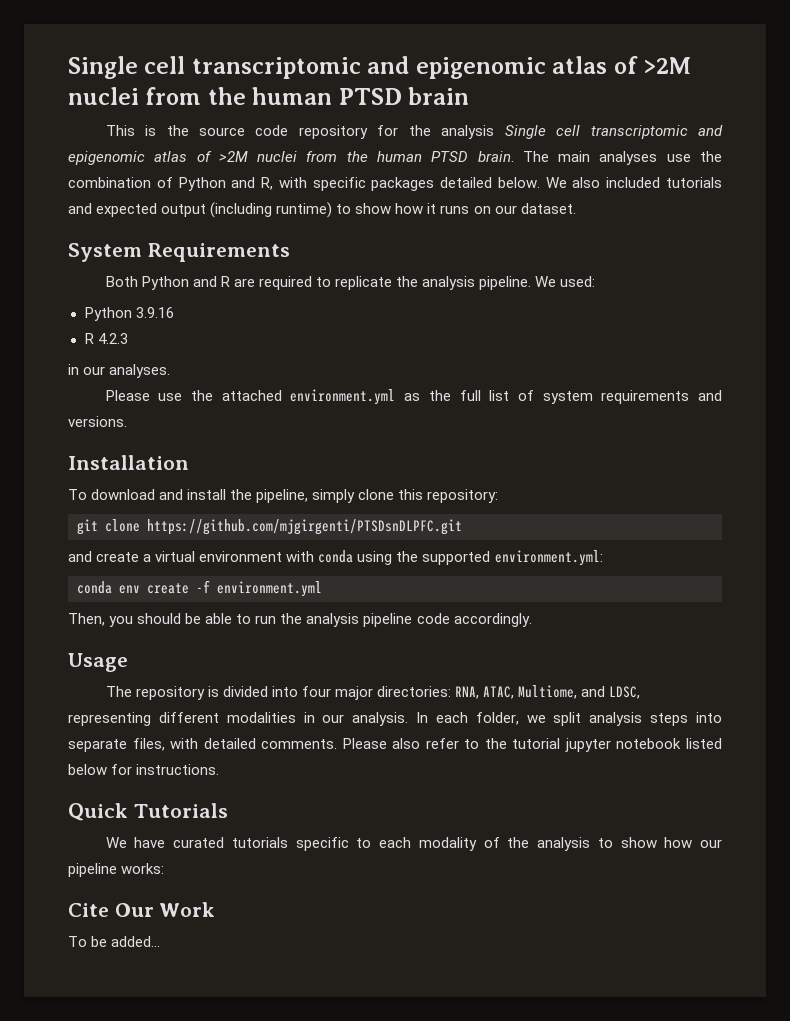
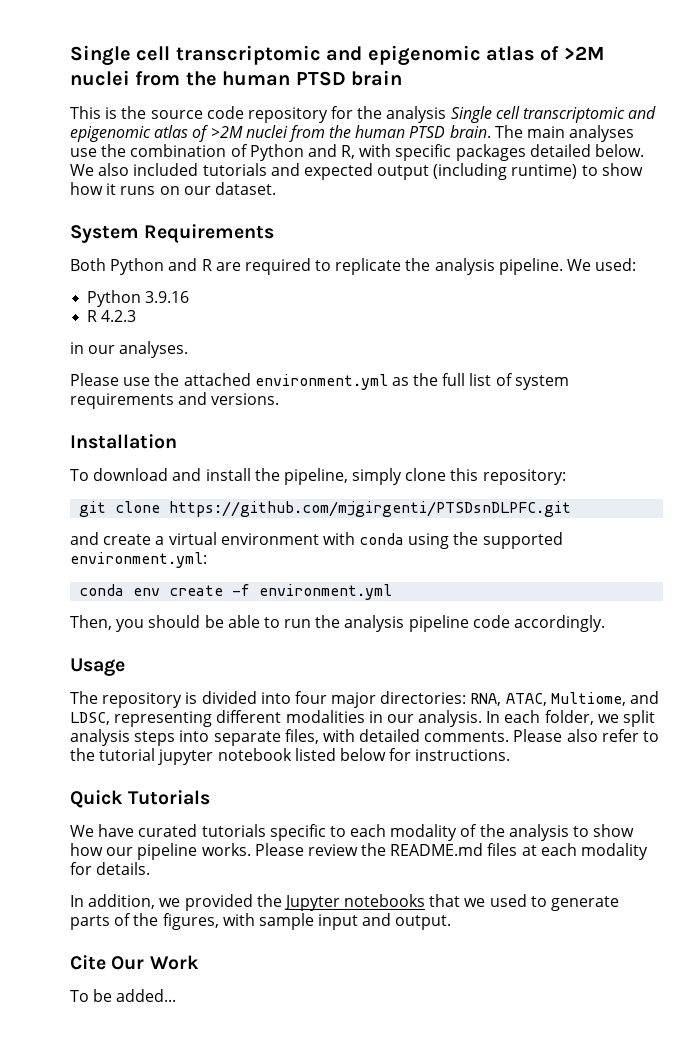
- We have curated tutorials specific to each modality of the analysis to show how our pipeline works:
+ We have curated tutorials specific to each modality of the analysis to show how our pipeline works. Please review the README.md files at each modality for details.
+ In addition, we provided the Jupyter notebooks that we used to generate parts of the figures, with sample input and output.

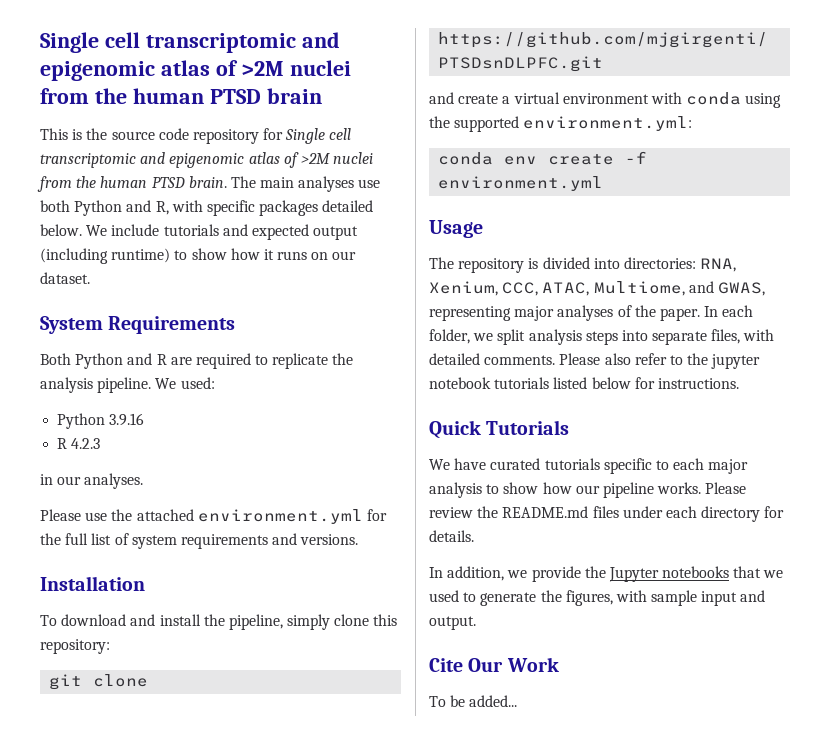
- This is the source code repository for the analysis Single cell transcriptomic and epigenomic atlas of >2M nuclei from the human PTSD brain.
+ This is the source code repository for Single cell transcriptomic and epigenomic atlas of >2M nuclei from the human PTSD brain.
- The main analyses use the combination of Python and R, with specific packages detailed below.
+ The main analyses use both Python and R, with specific packages detailed below.
- We also included tutorials and expected output (including runtime) to show how it runs on our dataset.
+ We include tutorials and expected output (including runtime) to show how it runs on our dataset.
- Please use the attached environment.yml as the full list of system requirements and versions.
+ Please use the attached environment.yml for the full list of system requirements and versions.
- Then, you should be able to run the analysis pipeline code accordingly.
- The repository is divided into four major directories: RNA, ATAC, Multiome, and LDSC, representing different modalities in our analysis.
+ The repository is divided into directories: RNA, Xenium, CCC, ATAC, Multiome, and GWAS, representing major analyses of the paper.
- Please also refer to the tutorial jupyter notebook listed below for instructions.
+ Please also refer to the jupyter notebook tutorials listed below for instructions.
- We have curated tutorials specific to each modality of the analysis to show how our pipeline works.
+ We have curated tutorials specific to each major analysis to show how our pipeline works.
- Please review the README.md files at each modality for details.
+ Please review the README.md files under each directory for details.
- In addition, we provided the Jupyter notebooks that we used to generate parts of the figures, with sample input and output.
+ In addition, we provide the Jupyter notebooks that we used to generate the figures, with sample input and output.

